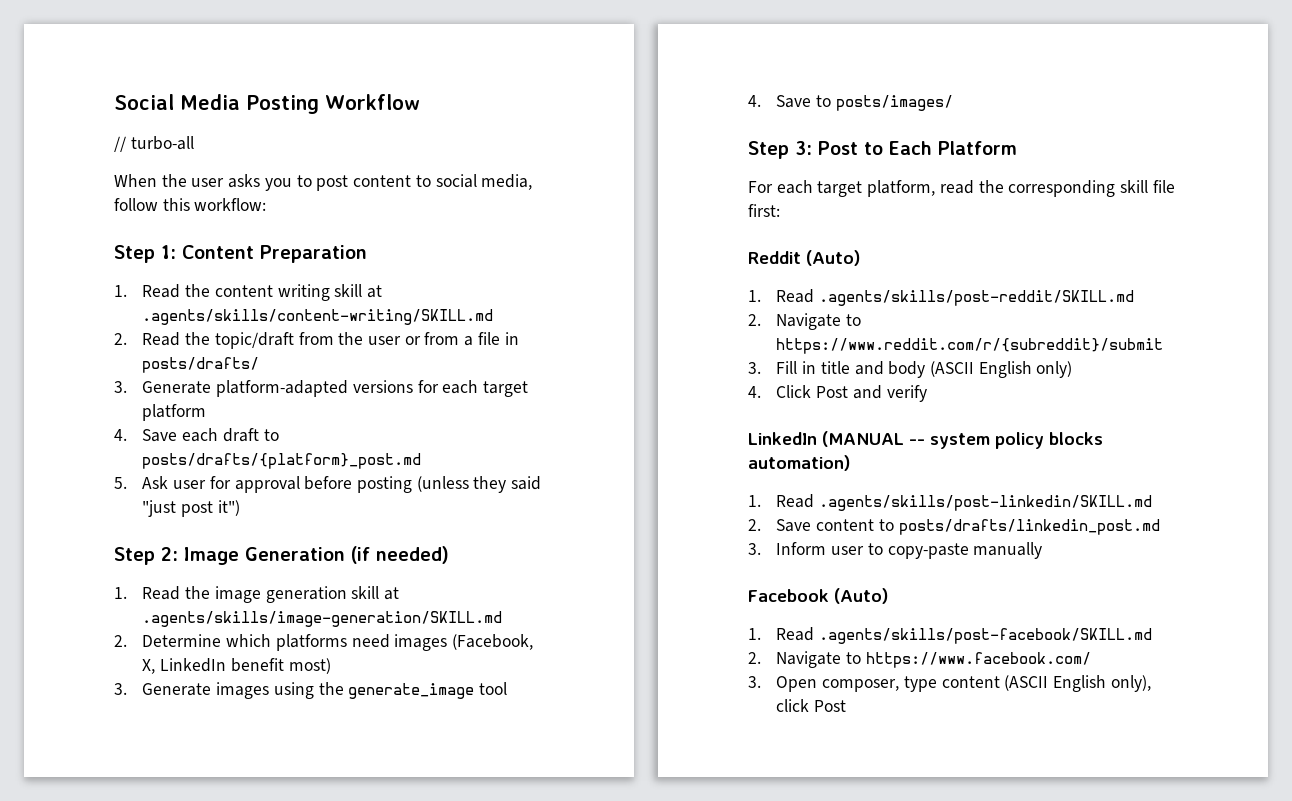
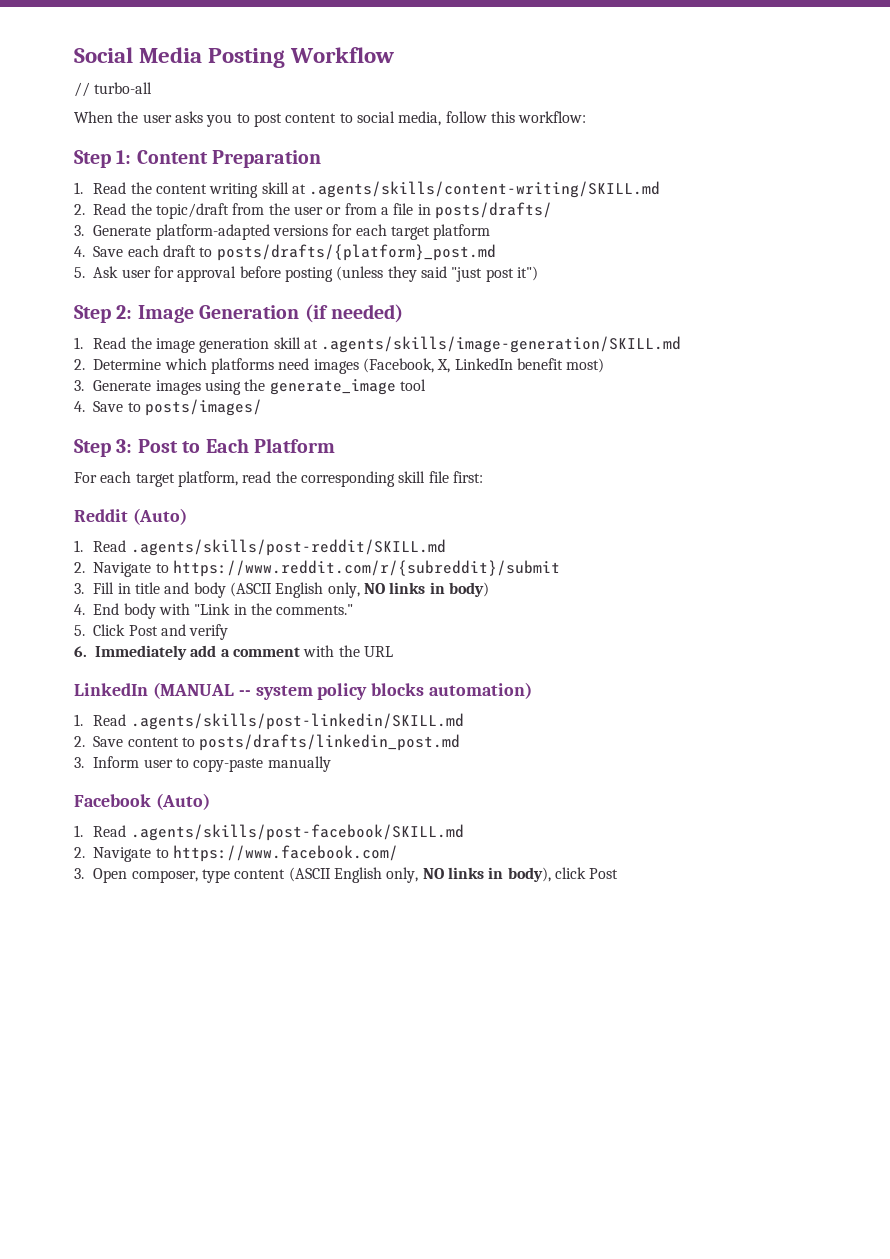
- 3. Fill in title and body (ASCII English only)
- 4. Click Post and verify
+ 3. Fill in title and body (ASCII English only, NO links in body)
+ 4. End body with "Link in the comments."
+ 5. Click Post and verify
+ 6. Immediately add a comment with the URL
- 3. Open composer, type content (ASCII English only), click Post
+ 3. Open composer, type content (ASCII English only, NO links in body), click Post

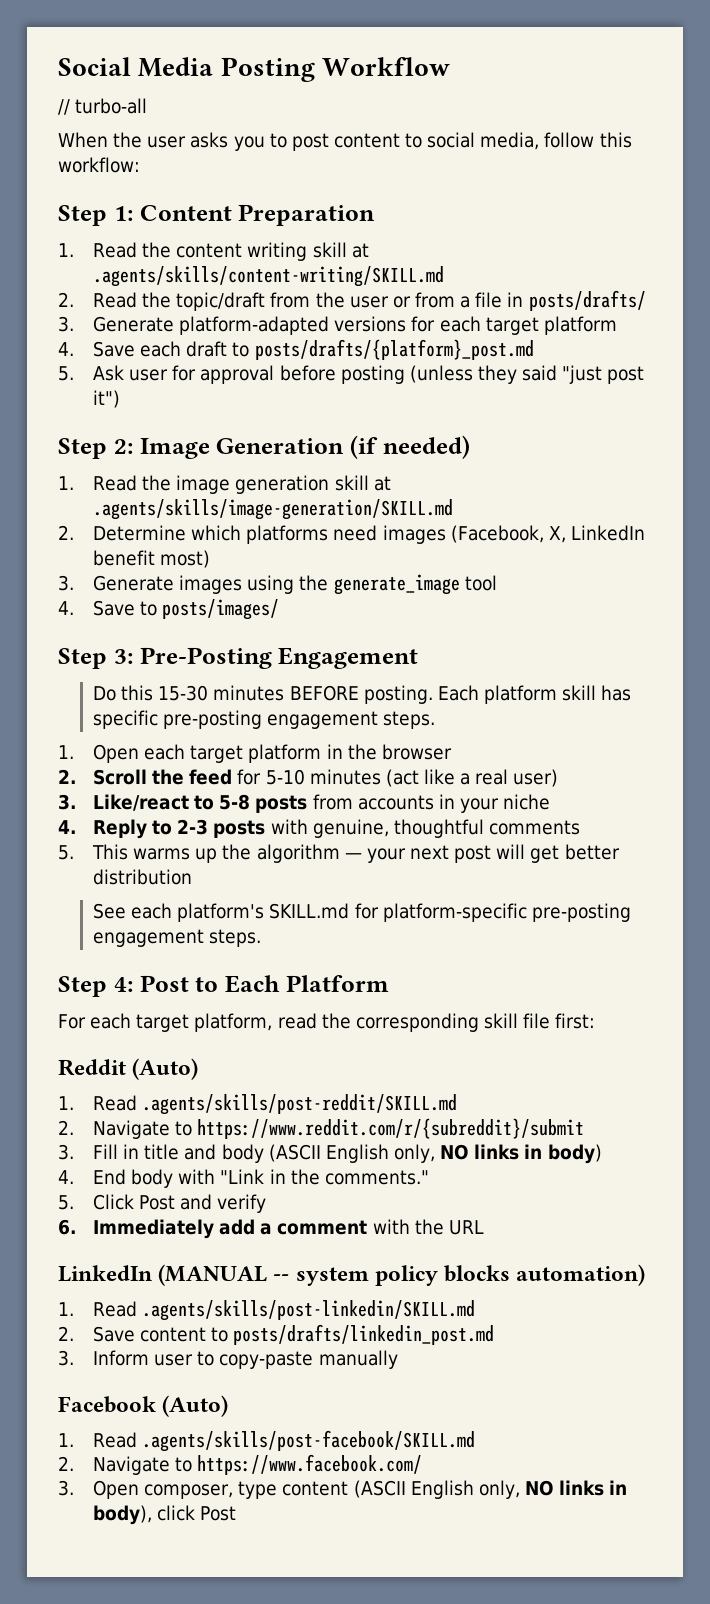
- Step 3: Post to Each Platform
+ Step 3: Pre-Posting Engagement
+ Do this 15-30 minutes BEFORE posting. Each platform skill has specific pre-posting engagement steps.
+ 1. Open each target platform in the browser
+ 2. Scroll the feed for 5-10 minutes (act like a real user)
+ 3. Like/react to 5-8 posts from accounts in your niche
+ 4. Reply to 2-3 posts with genuine, thoughtful comments
+ 5. This warms up the algorithm — your next post will get better distribution
+ See each platform's SKILL.md for platform-specific pre-posting engagement steps.
+ Step 4: Post to Each Platform

